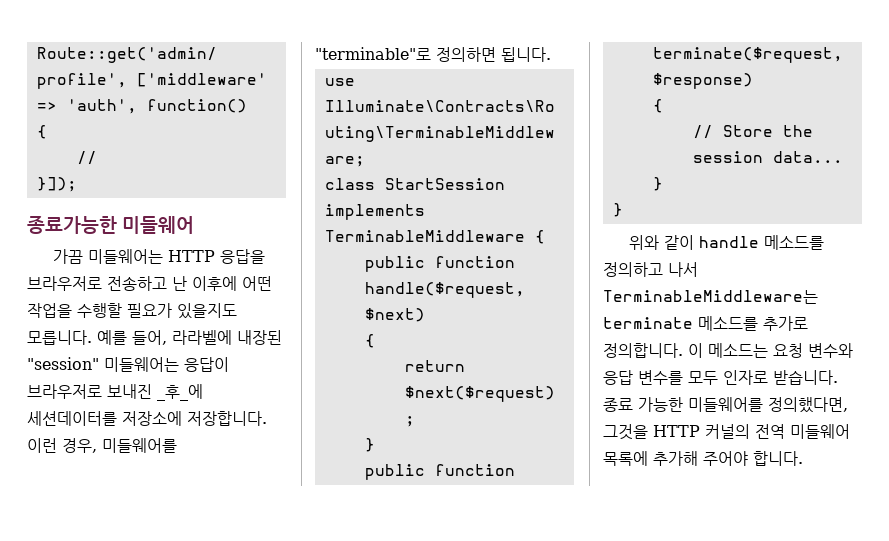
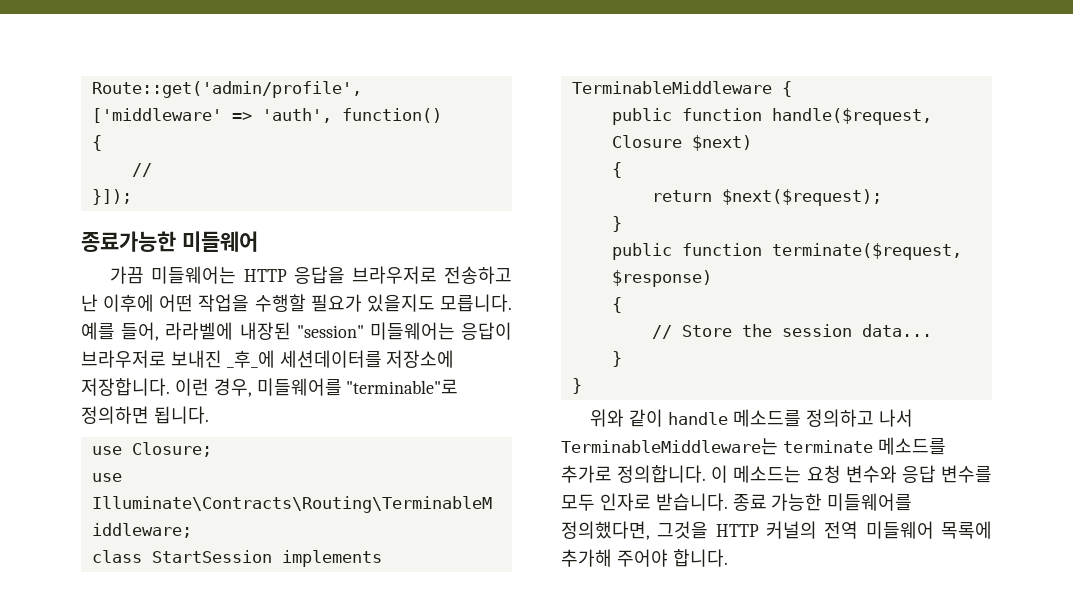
+ use Closure;
- public function handle($request, $next)
+ public function handle($request, Closure $next)

